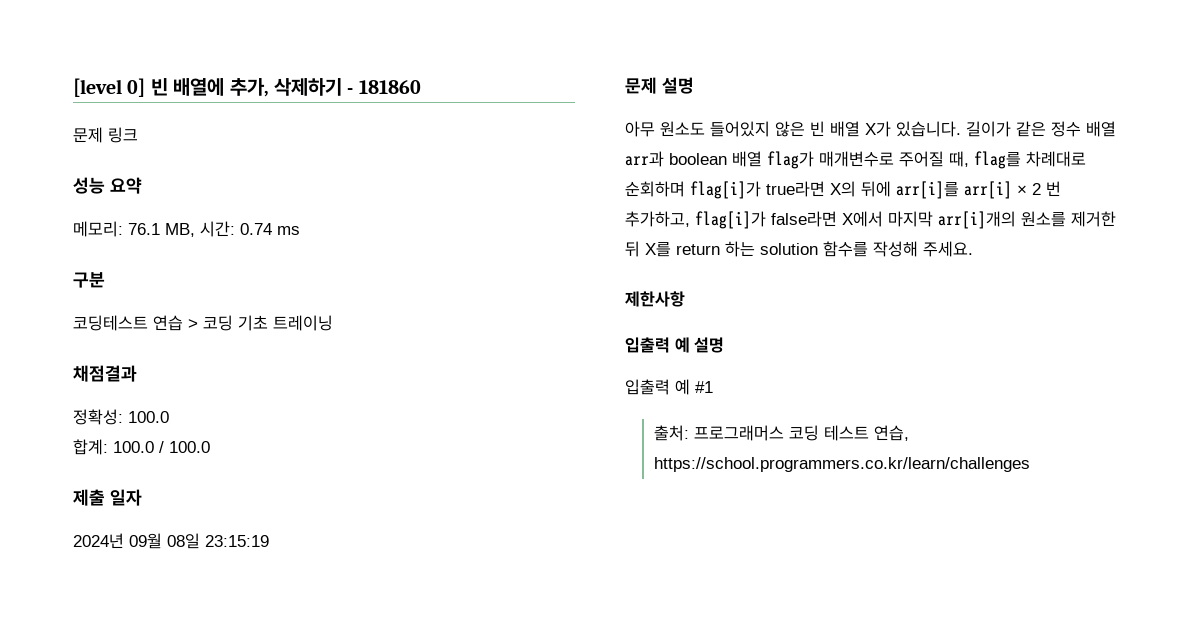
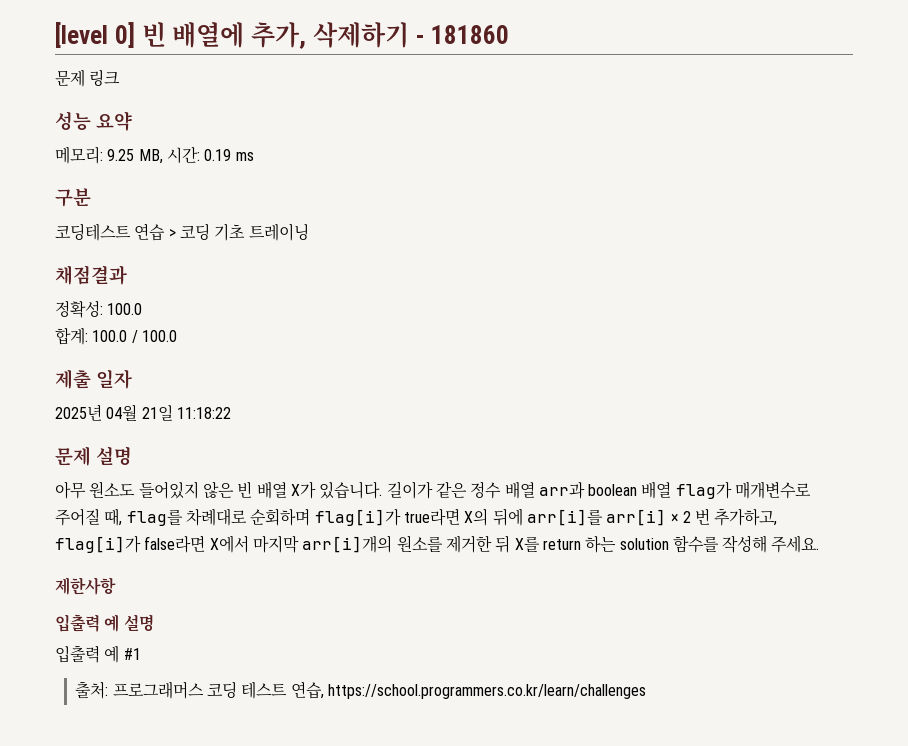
- 메모리: 76.1 MB, 시간: 0.74 ms
+ 메모리: 9.25 MB, 시간: 0.19 ms
- 2024년 09월 08일 23:15:19
+ 2025년 04월 21일 11:18:22

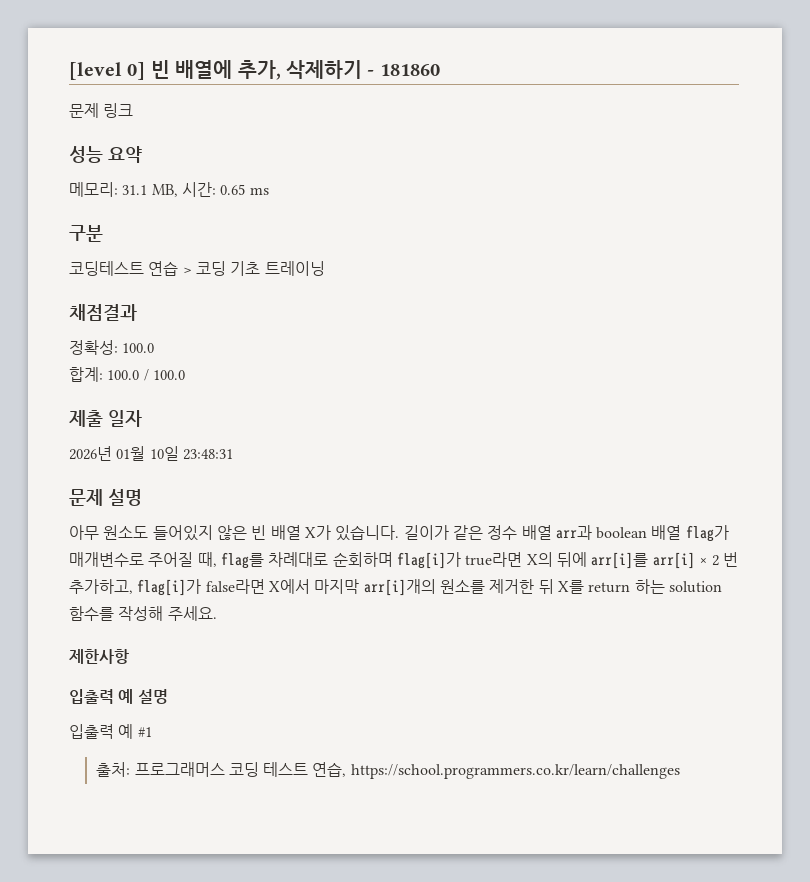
- 메모리: 9.25 MB, 시간: 0.19 ms
+ 메모리: 31.1 MB, 시간: 0.65 ms
- 2025년 04월 21일 11:18:22
+ 2026년 01월 10일 23:48:31

